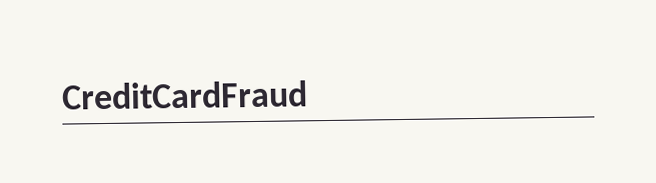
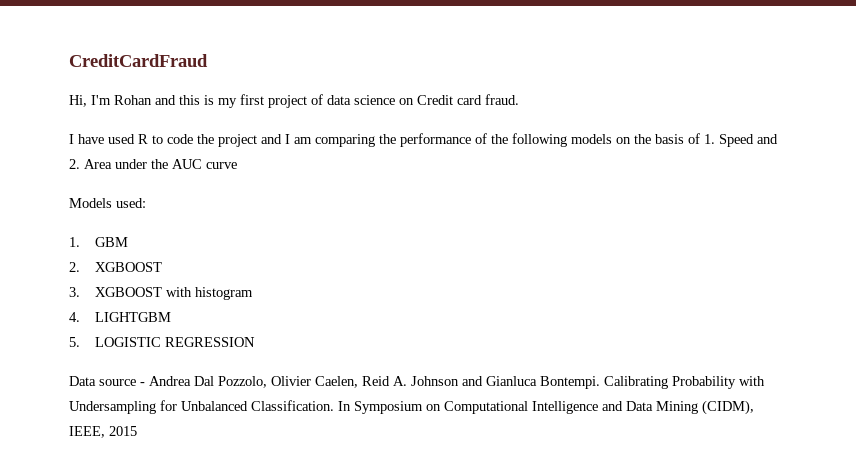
+ Hi, I'm Rohan and this is my first project of data science on Credit card fraud.
+ I have used R to code the project and I am comparing the performance of the following models on the basis of 1. Speed and 2. Area under the AUC curve
+ Models used:
+ 1. GBM
+ 2. XGBOOST
+ 3. XGBOOST with histogram
+ 4. LIGHTGBM
+ 5. LOGISTIC REGRESSION
+ Data source - Andrea Dal Pozzolo, Olivier Caelen, Reid A. Johnson and Gianluca Bontempi. Calibrating Probability with Undersampling for Unbalanced Classification. In Symposium on Computational Intelligence and Data Mining (CIDM), IEEE, 2015

